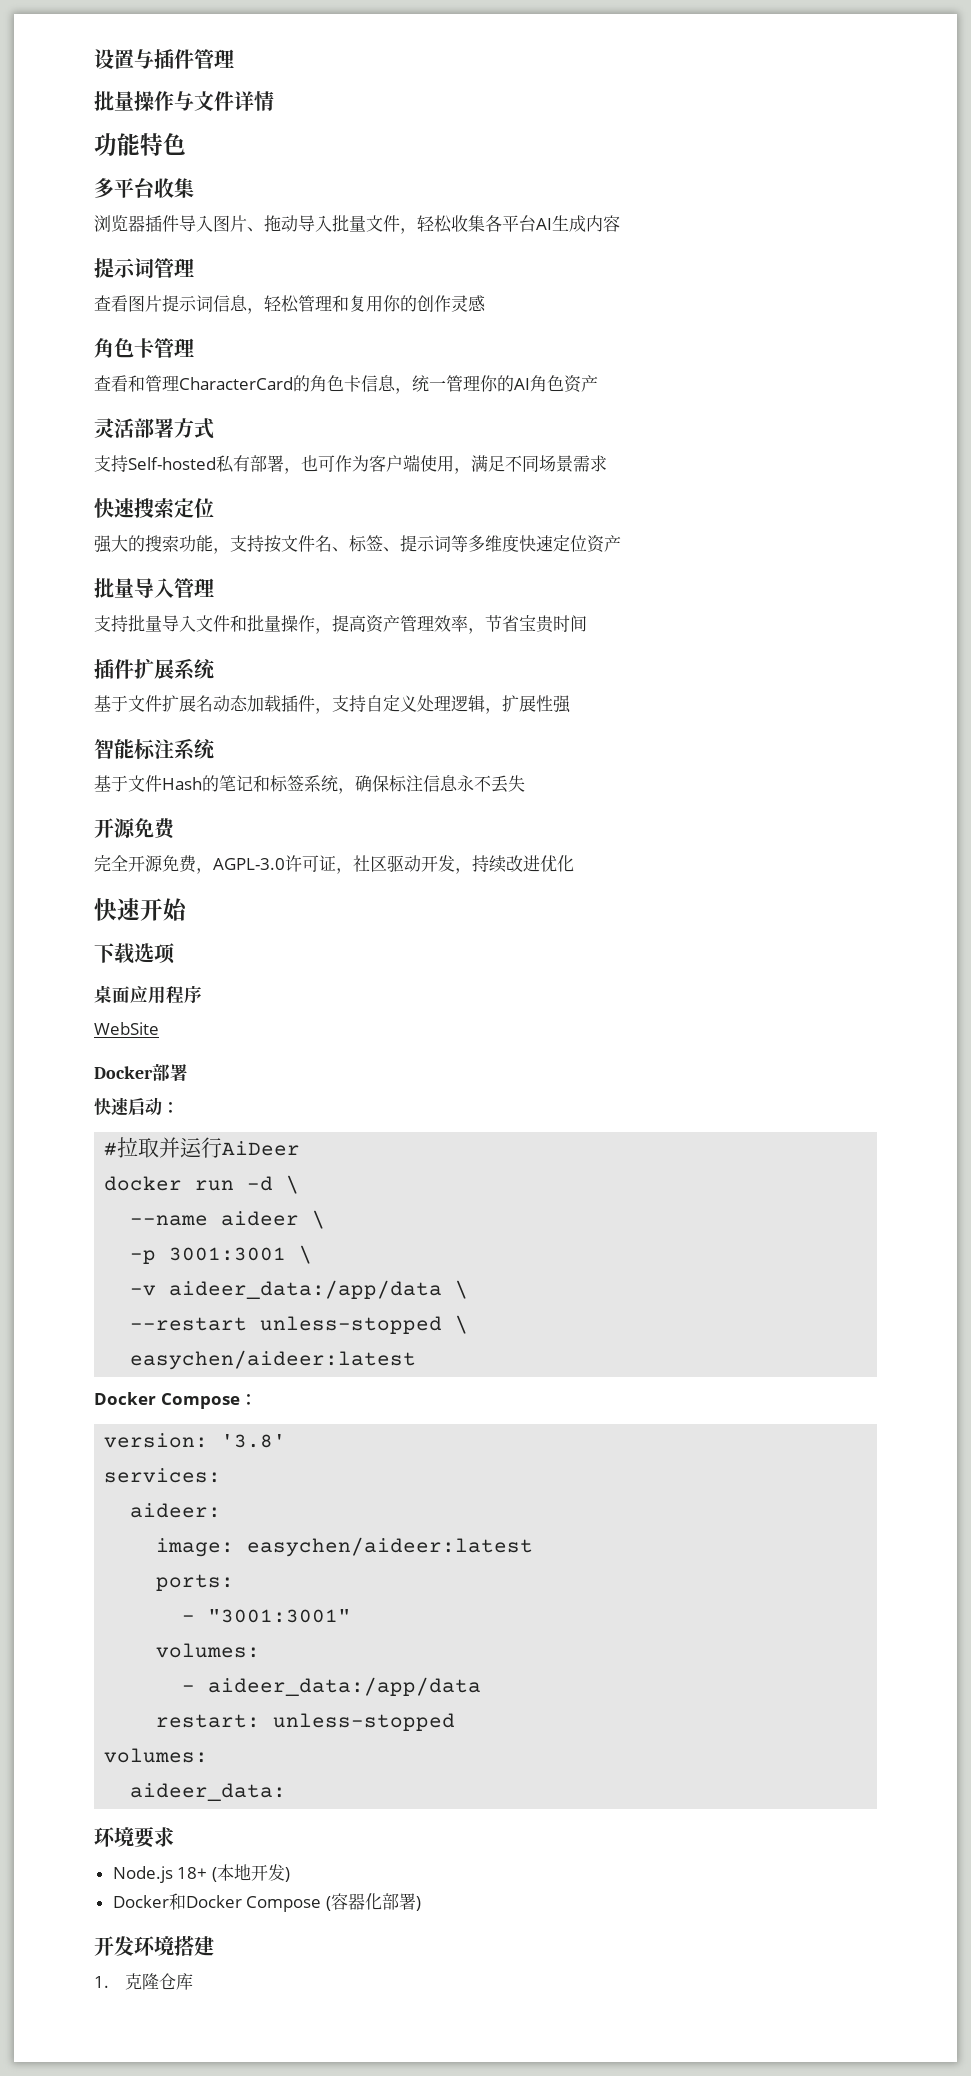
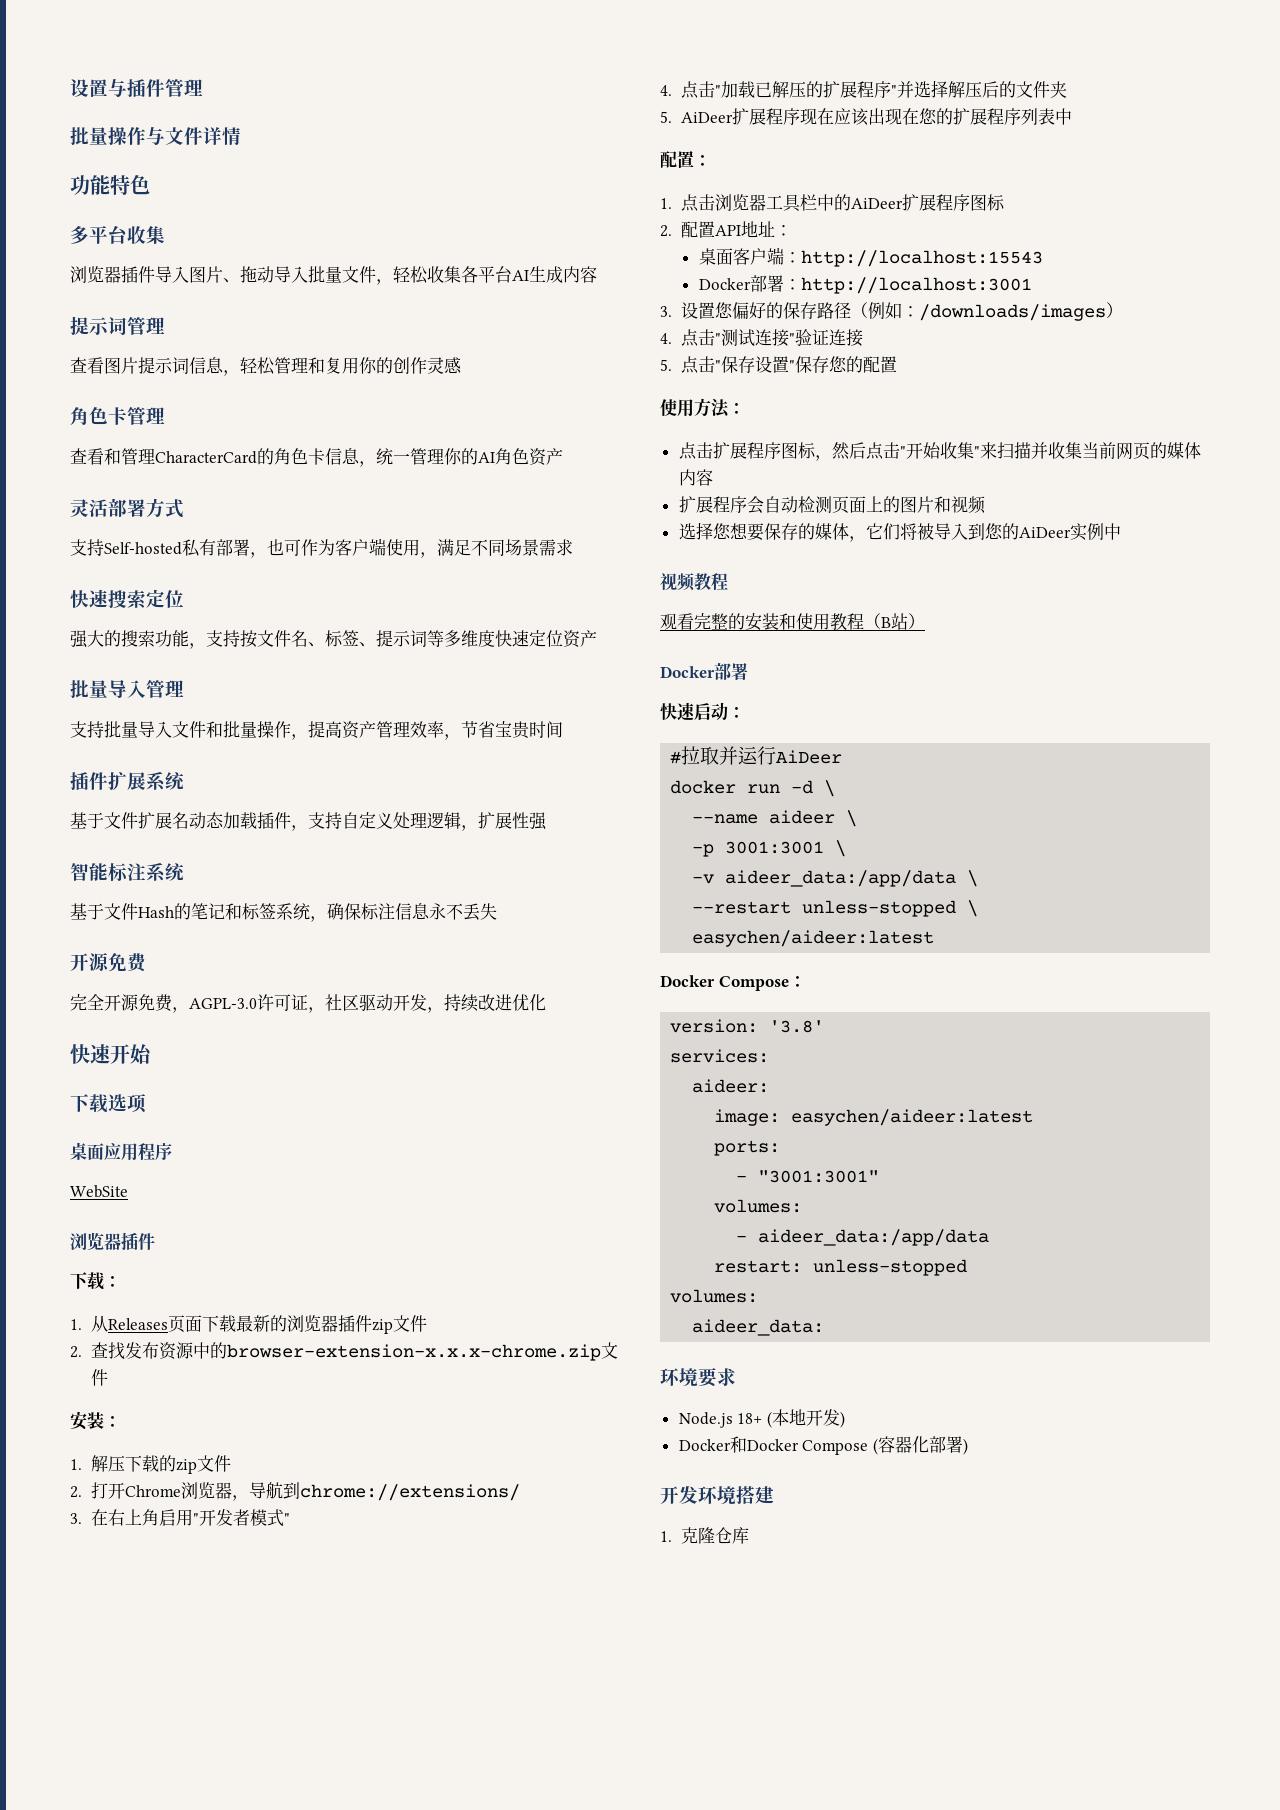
  WebSite
+ 浏览器插件
+ 下载：
+ 1.从Releases页面下载最新的浏览器插件zip文件
+ 2.查找发布资源中的browser-extension-x.x.x-chrome.zip文件
+ 安装：
+ 1.解压下载的zip文件
+ 2.打开Chrome浏览器，导航到chrome://extensions/
+ 3.在右上角启用"开发者模式"
+ 4.点击"加载已解压的扩展程序"并选择解压后的文件夹
+ 5. AiDeer扩展程序现在应该出现在您的扩展程序列表中
+ 配置：
+ 1.点击浏览器工具栏中的AiDeer扩展程序图标
+ 2.配置API地址：
+ 桌面客户端：http://localhost:15543
+ Docker部署：http://localhost:3001
+ 3.设置您偏好的保存路径（例如：/downloads/images）
+ 4.点击"测试连接"验证连接
+ 5.点击"保存设置"保存您的配置
+ 使用方法：
+ 点击扩展程序图标，然后点击"开始收集"来扫描并收集当前网页的媒体内容
+ 扩展程序会自动检测页面上的图片和视频
+ 选择您想要保存的媒体，它们将被导入到您的AiDeer实例中
+ 视频教程
+ 观看完整的安装和使用教程（B站）

